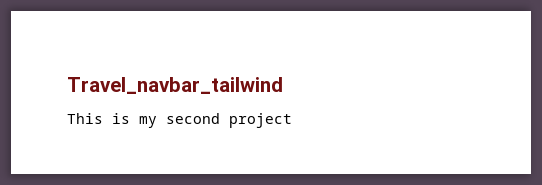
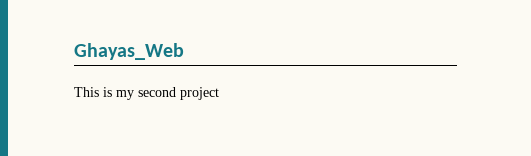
- Travel_navbar_tailwind
+ Ghayas_Web

